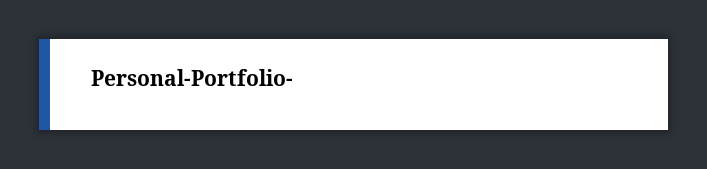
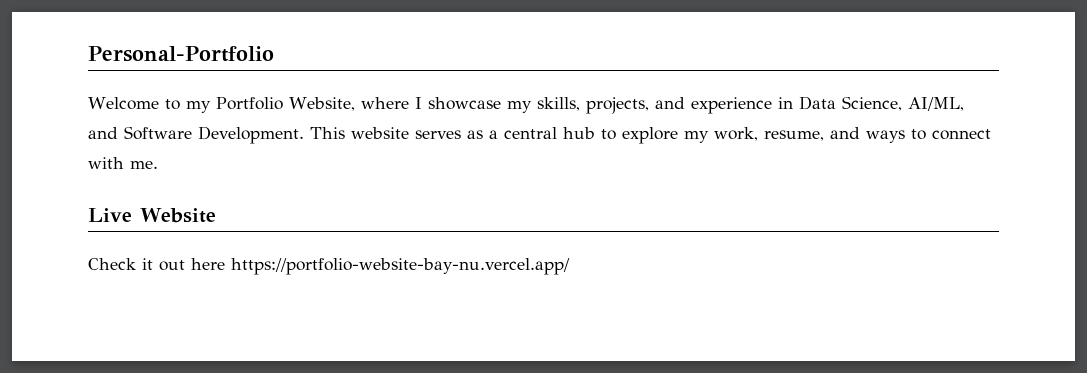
- Personal-Portfolio-
+ Personal-Portfolio
+ Welcome to my Portfolio Website, where I showcase my skills, projects, and experience in Data Science, AI/ML, and Software Development. This website serves as a central hub to explore my work, resume, and ways to connect with me.
+ Live Website
+ Check it out here https://portfolio-website-bay-nu.vercel.app/

